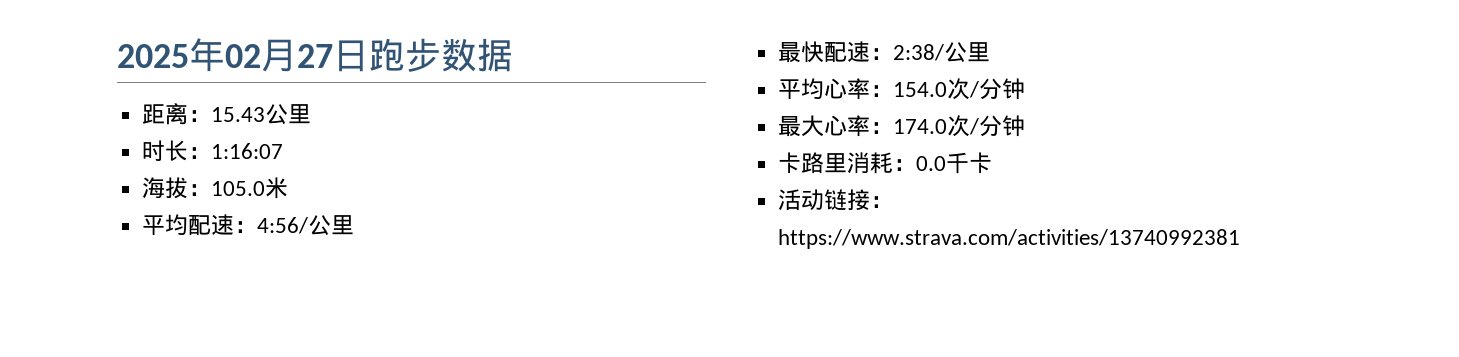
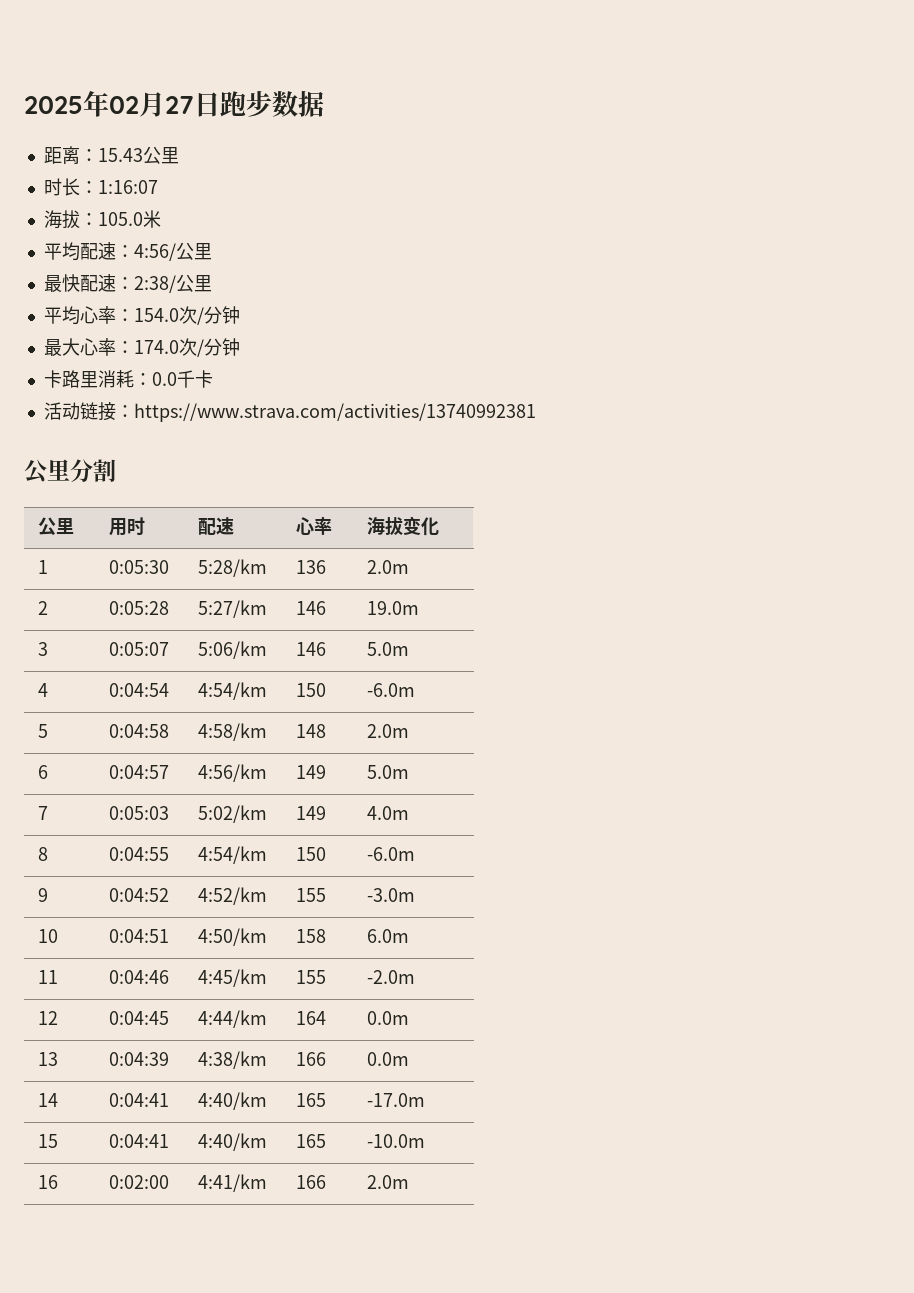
+ 公里分割
+ 公里 | 用时 | 配速 | 心率 | 海拔变化
+ 1 | 0:05:30 | 5:28/km | 136 | 2.0m
+ 2 | 0:05:28 | 5:27/km | 146 | 19.0m
+ 3 | 0:05:07 | 5:06/km | 146 | 5.0m
+ 4 | 0:04:54 | 4:54/km | 150 | -6.0m
+ 5 | 0:04:58 | 4:58/km | 148 | 2.0m
+ 6 | 0:04:57 | 4:56/km | 149 | 5.0m
+ 7 | 0:05:03 | 5:02/km | 149 | 4.0m
+ 8 | 0:04:55 | 4:54/km | 150 | -6.0m
+ 9 | 0:04:52 | 4:52/km | 155 | -3.0m
+ 10 | 0:04:51 | 4:50/km | 158 | 6.0m
+ 11 | 0:04:46 | 4:45/km | 155 | -2.0m
+ 12 | 0:04:45 | 4:44/km | 164 | 0.0m
+ 13 | 0:04:39 | 4:38/km | 166 | 0.0m
+ 14 | 0:04:41 | 4:40/km | 165 | -17.0m
+ 15 | 0:04:41 | 4:40/km | 165 | -10.0m
+ 16 | 0:02:00 | 4:41/km | 166 | 2.0m

